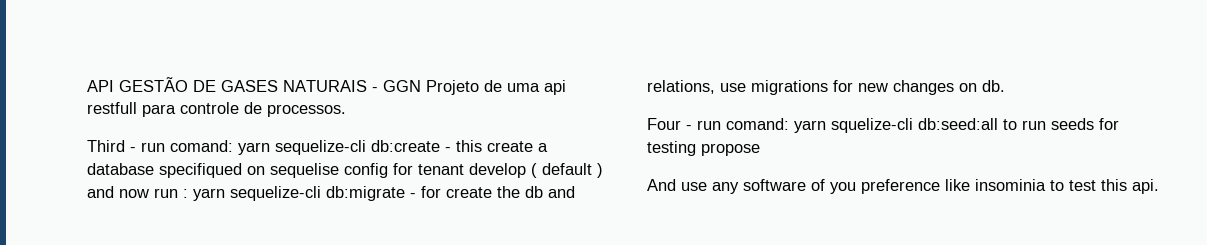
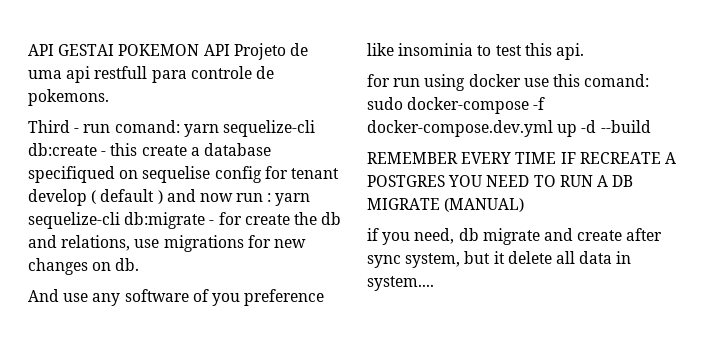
- API GESTÃO DE GASES NATURAIS - GGN Projeto de uma api restfull para controle de processos.
+ API GESTAI POKEMON API Projeto de uma api restfull para controle de pokemons.
- Four - run comand: yarn squelize-cli db:seed:all to run seeds for testing propose
+ for run using docker use this comand: sudo docker-compose -f docker-compose.dev.yml up -d --build
+ REMEMBER EVERY TIME IF RECREATE A POSTGRES YOU NEED TO RUN A DB MIGRATE (MANUAL)
+ if you need, db migrate and create after sync system, but it delete all data in system....

